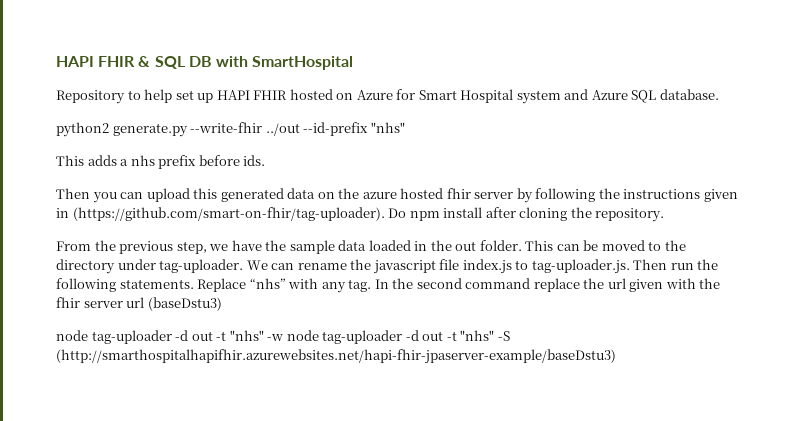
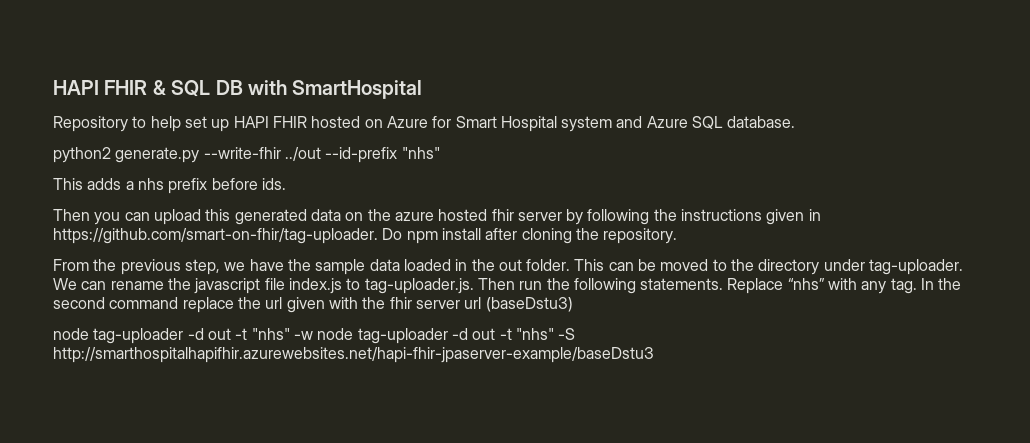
- Then you can upload this generated data on the azure hosted fhir server by following the instructions given in (https://github.com/smart-on-fhir/tag-uploader). Do npm install after cloning the repository.
+ Then you can upload this generated data on the azure hosted fhir server by following the instructions given in https://github.com/smart-on-fhir/tag-uploader. Do npm install after cloning the repository.
- node tag-uploader -d out -t "nhs" -w node tag-uploader -d out -t "nhs" -S (http://smarthospitalhapifhir.azurewebsites.net/hapi-fhir-jpaserver-example/baseDstu3)
+ node tag-uploader -d out -t "nhs" -w node tag-uploader -d out -t "nhs" -S http://smarthospitalhapifhir.azurewebsites.net/hapi-fhir-jpaserver-example/baseDstu3

